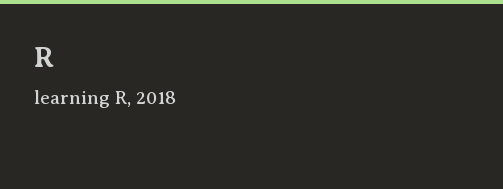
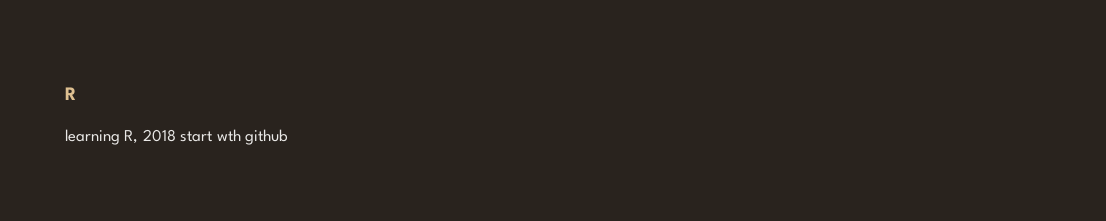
- learning R, 2018
+ learning R, 2018 start wth github

